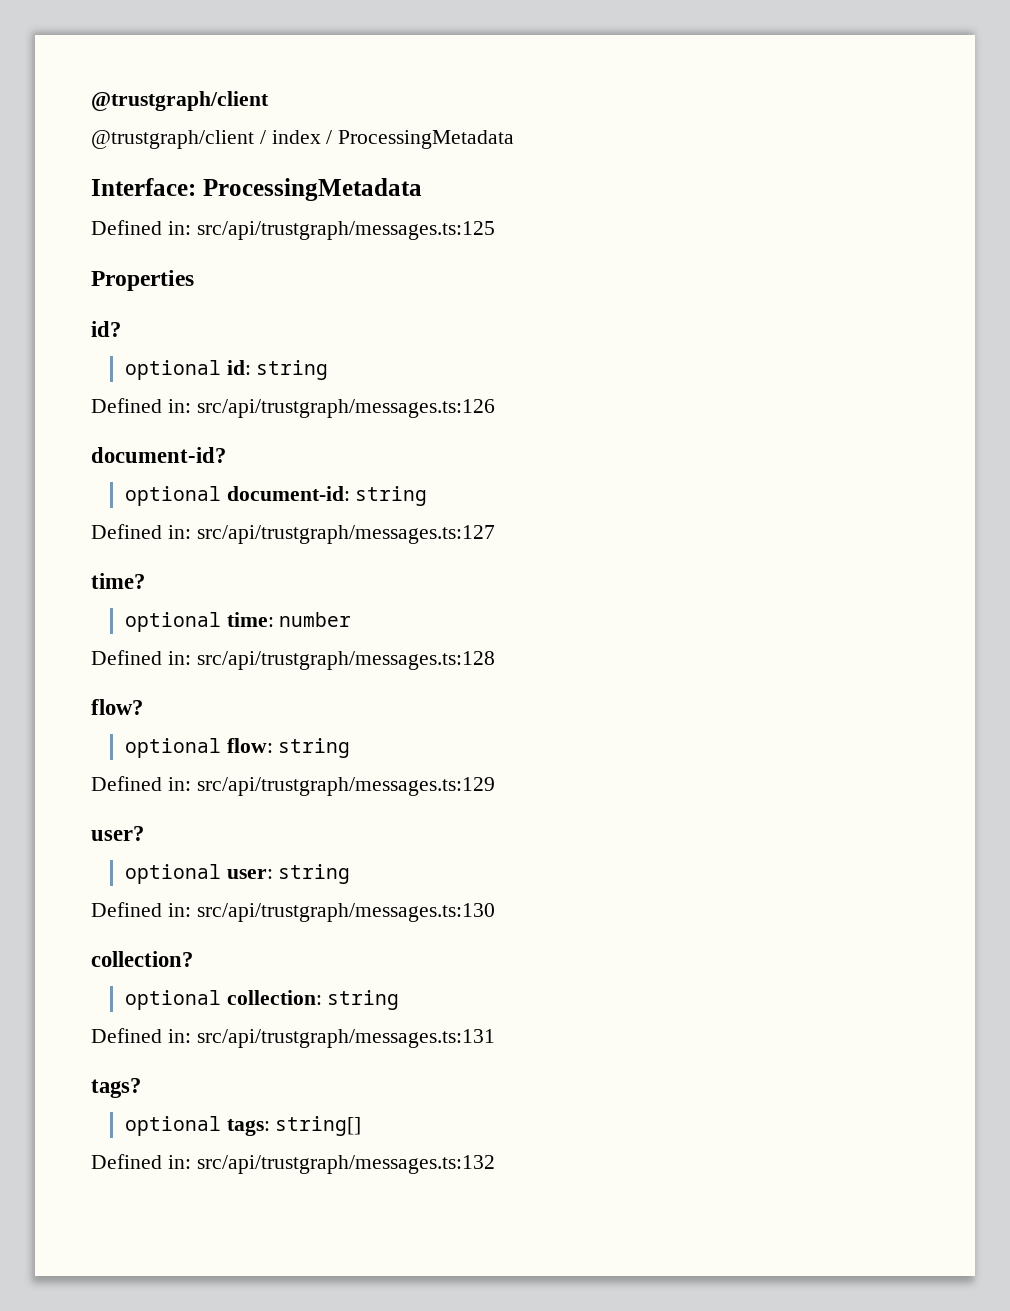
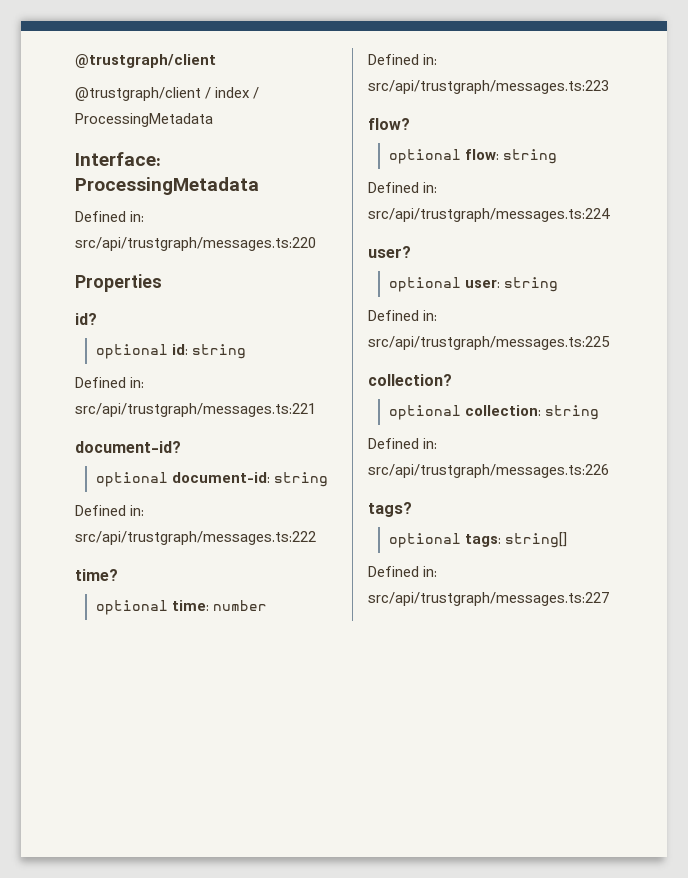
- Defined in: src/api/trustgraph/messages.ts:125
+ Defined in: src/api/trustgraph/messages.ts:220
- Defined in: src/api/trustgraph/messages.ts:126
+ Defined in: src/api/trustgraph/messages.ts:221
- Defined in: src/api/trustgraph/messages.ts:127
+ Defined in: src/api/trustgraph/messages.ts:222
- Defined in: src/api/trustgraph/messages.ts:128
+ Defined in: src/api/trustgraph/messages.ts:223
- Defined in: src/api/trustgraph/messages.ts:129
+ Defined in: src/api/trustgraph/messages.ts:224
- Defined in: src/api/trustgraph/messages.ts:130
+ Defined in: src/api/trustgraph/messages.ts:225
- Defined in: src/api/trustgraph/messages.ts:131
+ Defined in: src/api/trustgraph/messages.ts:226
- Defined in: src/api/trustgraph/messages.ts:132
+ Defined in: src/api/trustgraph/messages.ts:227

